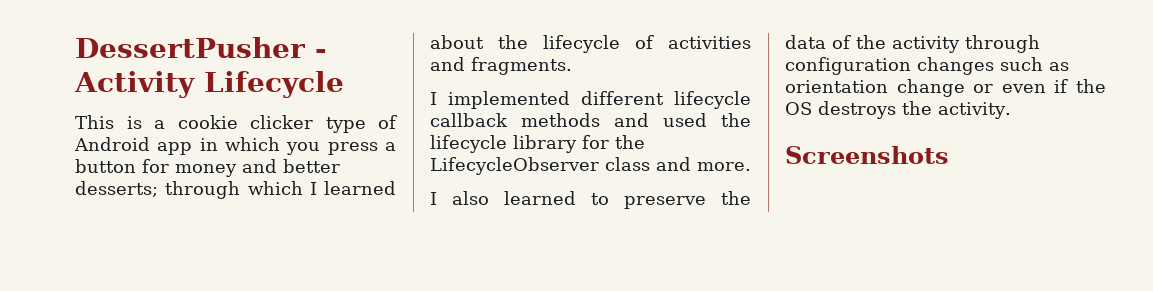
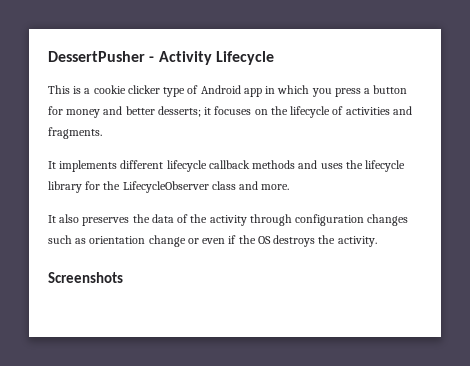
- This is a cookie clicker type of Android app in which you press a button for money and better desserts; through which I learned about the lifecycle of activities and fragments.
+ This is a cookie clicker type of Android app in which you press a button for money and better desserts; it focuses on the lifecycle of activities and fragments.
- I implemented different lifecycle callback methods and used the lifecycle library for the LifecycleObserver class and more.
+ It implements different lifecycle callback methods and uses the lifecycle library for the LifecycleObserver class and more.
- I also learned to preserve the data of the activity through configuration changes such as orientation change or even if the OS destroys the activity.
+ It also preserves the data of the activity through configuration changes such as orientation change or even if the OS destroys the activity.

